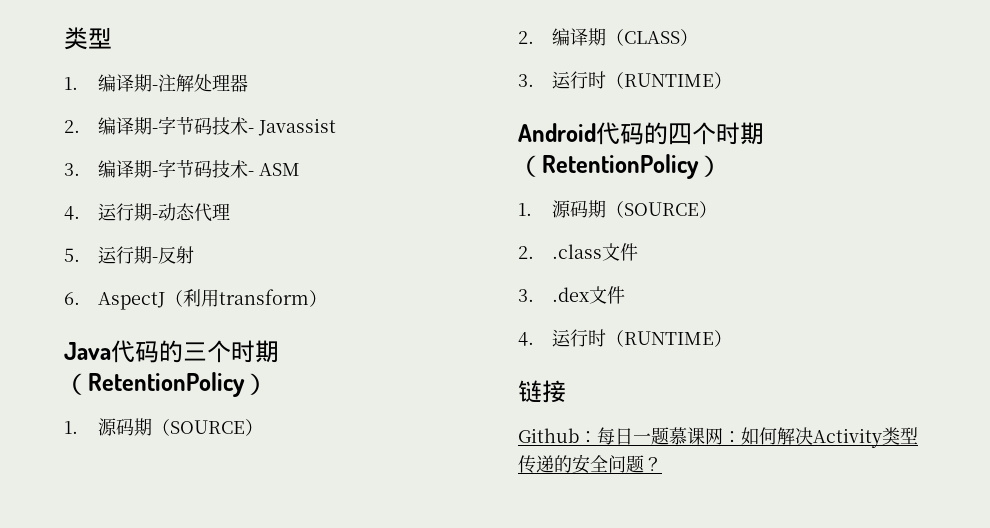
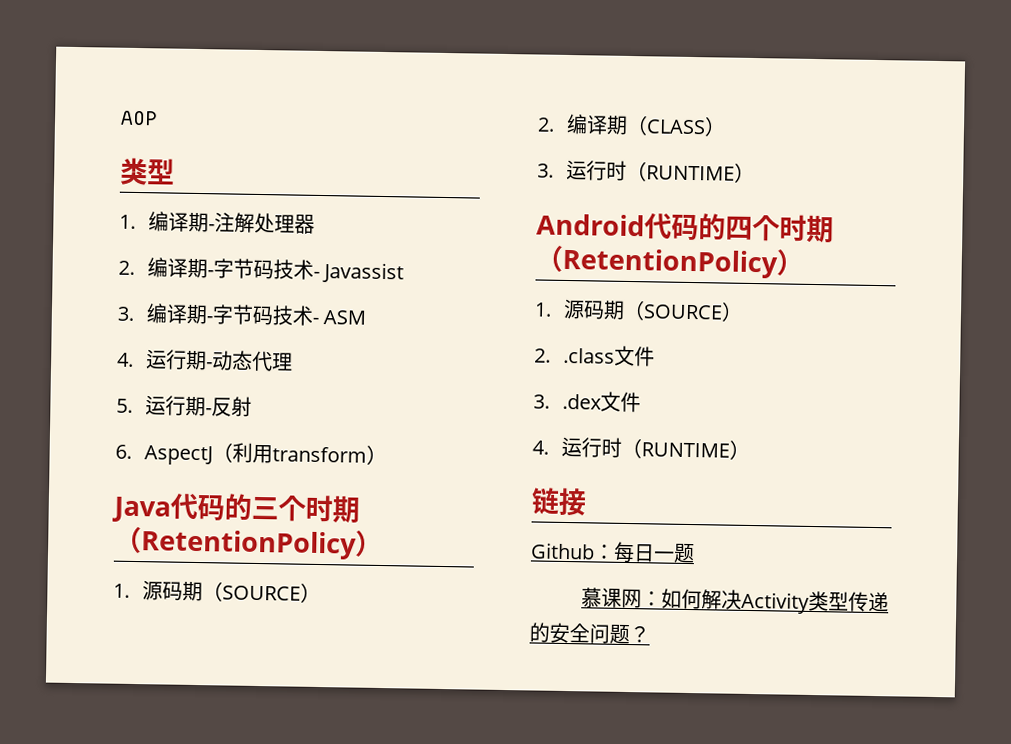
+ AOP
- Github：每日一题慕课网：如何解决Activity类型传递的安全问题？
+ Github：每日一题
+ 慕课网：如何解决Activity类型传递的安全问题？

